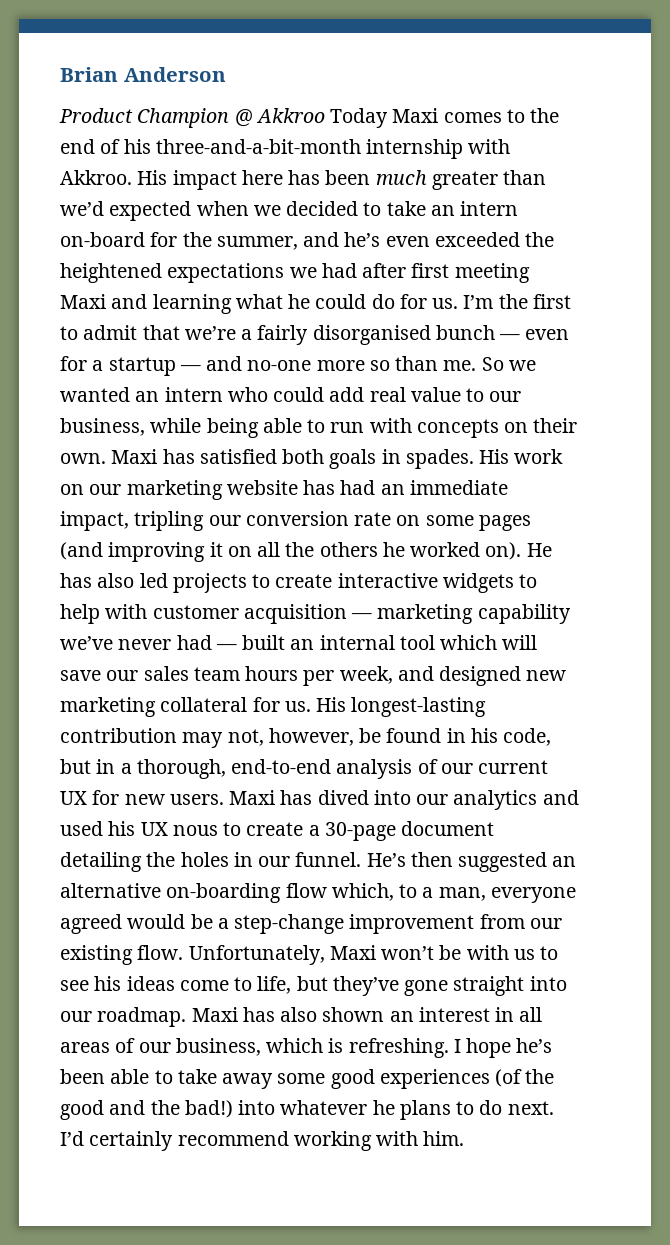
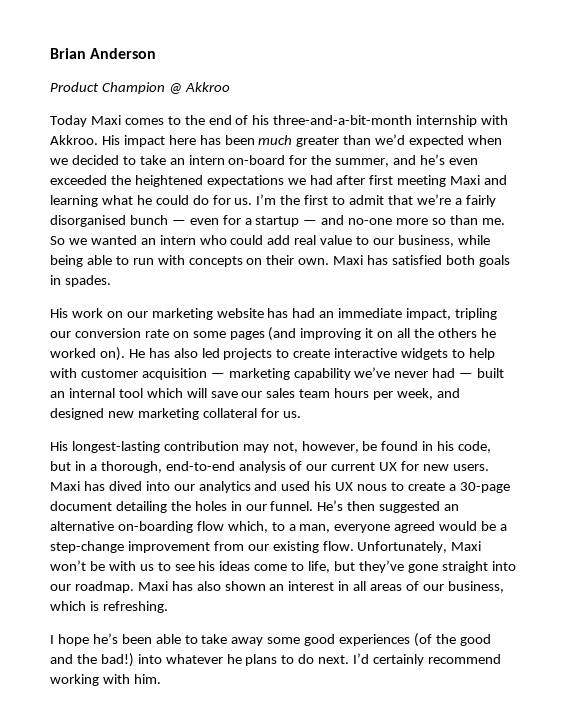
- Product Champion @ Akkroo Today Maxi comes to the end of his three-and-a-bit-month internship with Akkroo.
+ Product Champion @ Akkroo
+ Today Maxi comes to the end of his three-and-a-bit-month internship with Akkroo.
- Maxi has satisfied both goals in spades. His work on our marketing website has had an immediate impact, tripling our conversion rate on some pages (and improving it on all the others he worked on).
+ Maxi has satisfied both goals in spades.
+ His work on our marketing website has had an immediate impact, tripling our conversion rate on some pages (and improving it on all the others he worked on).
- He has also led projects to create interactive widgets to help with customer acquisition — marketing capability we’ve never had — built an internal tool which will save our sales team hours per week, and designed new marketing collateral for us. His longest-lasting contribution may not, however, be found in his code, but in a thorough, end-to-end analysis of our current UX for new users.
+ He has also led projects to create interactive widgets to help with customer acquisition — marketing capability we’ve never had — built an internal tool which will save our sales team hours per week, and designed new marketing collateral for us.
+ His longest-lasting contribution may not, however, be found in his code, but in a thorough, end-to-end analysis of our current UX for new users.
- Maxi has also shown an interest in all areas of our business, which is refreshing. I hope he’s been able to take away some good experiences (of the good and the bad!) into whatever he plans to do next.
+ Maxi has also shown an interest in all areas of our business, which is refreshing.
+ I hope he’s been able to take away some good experiences (of the good and the bad!) into whatever he plans to do next.

